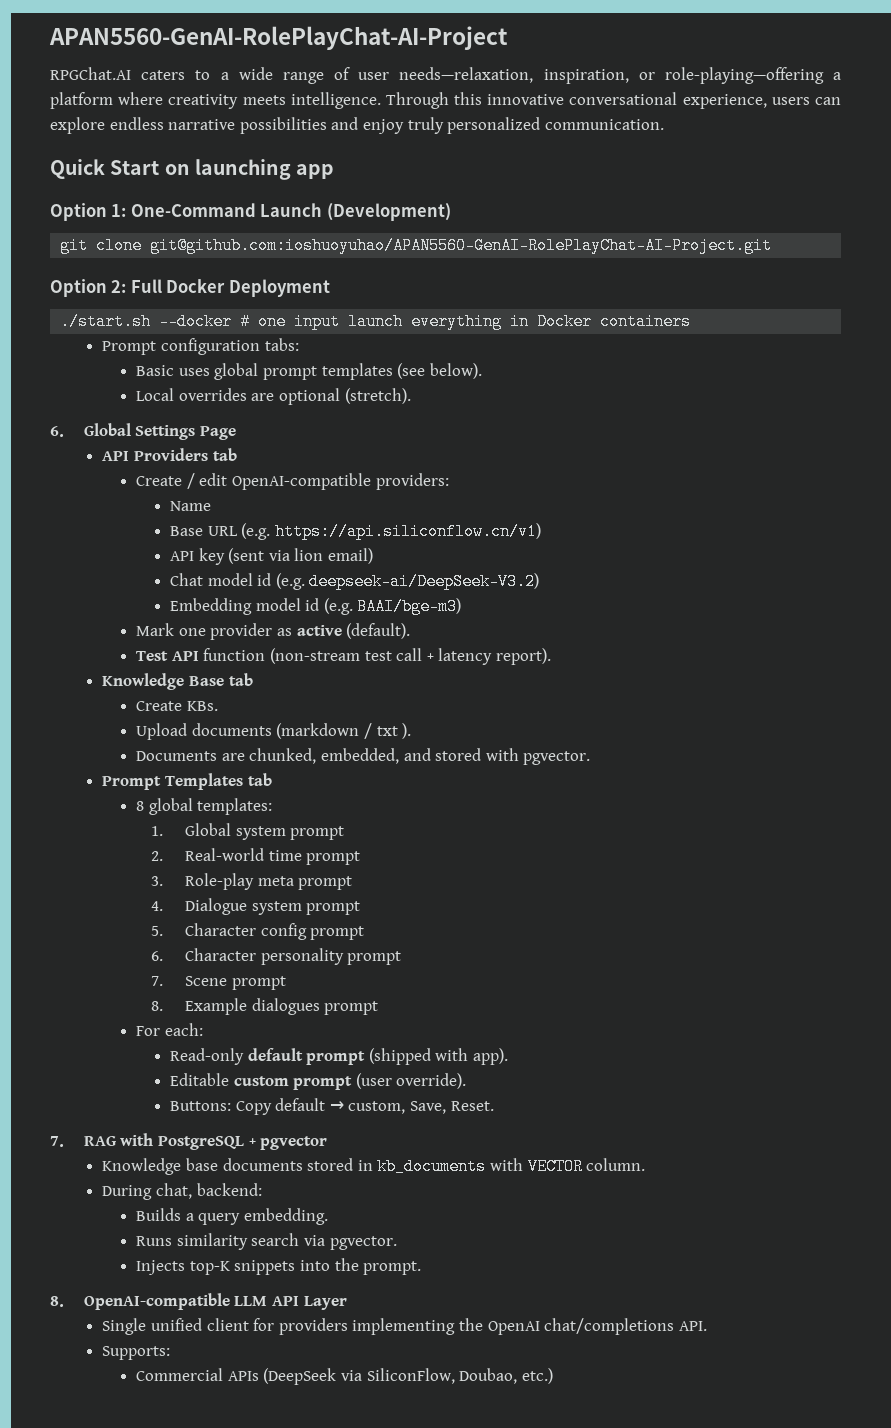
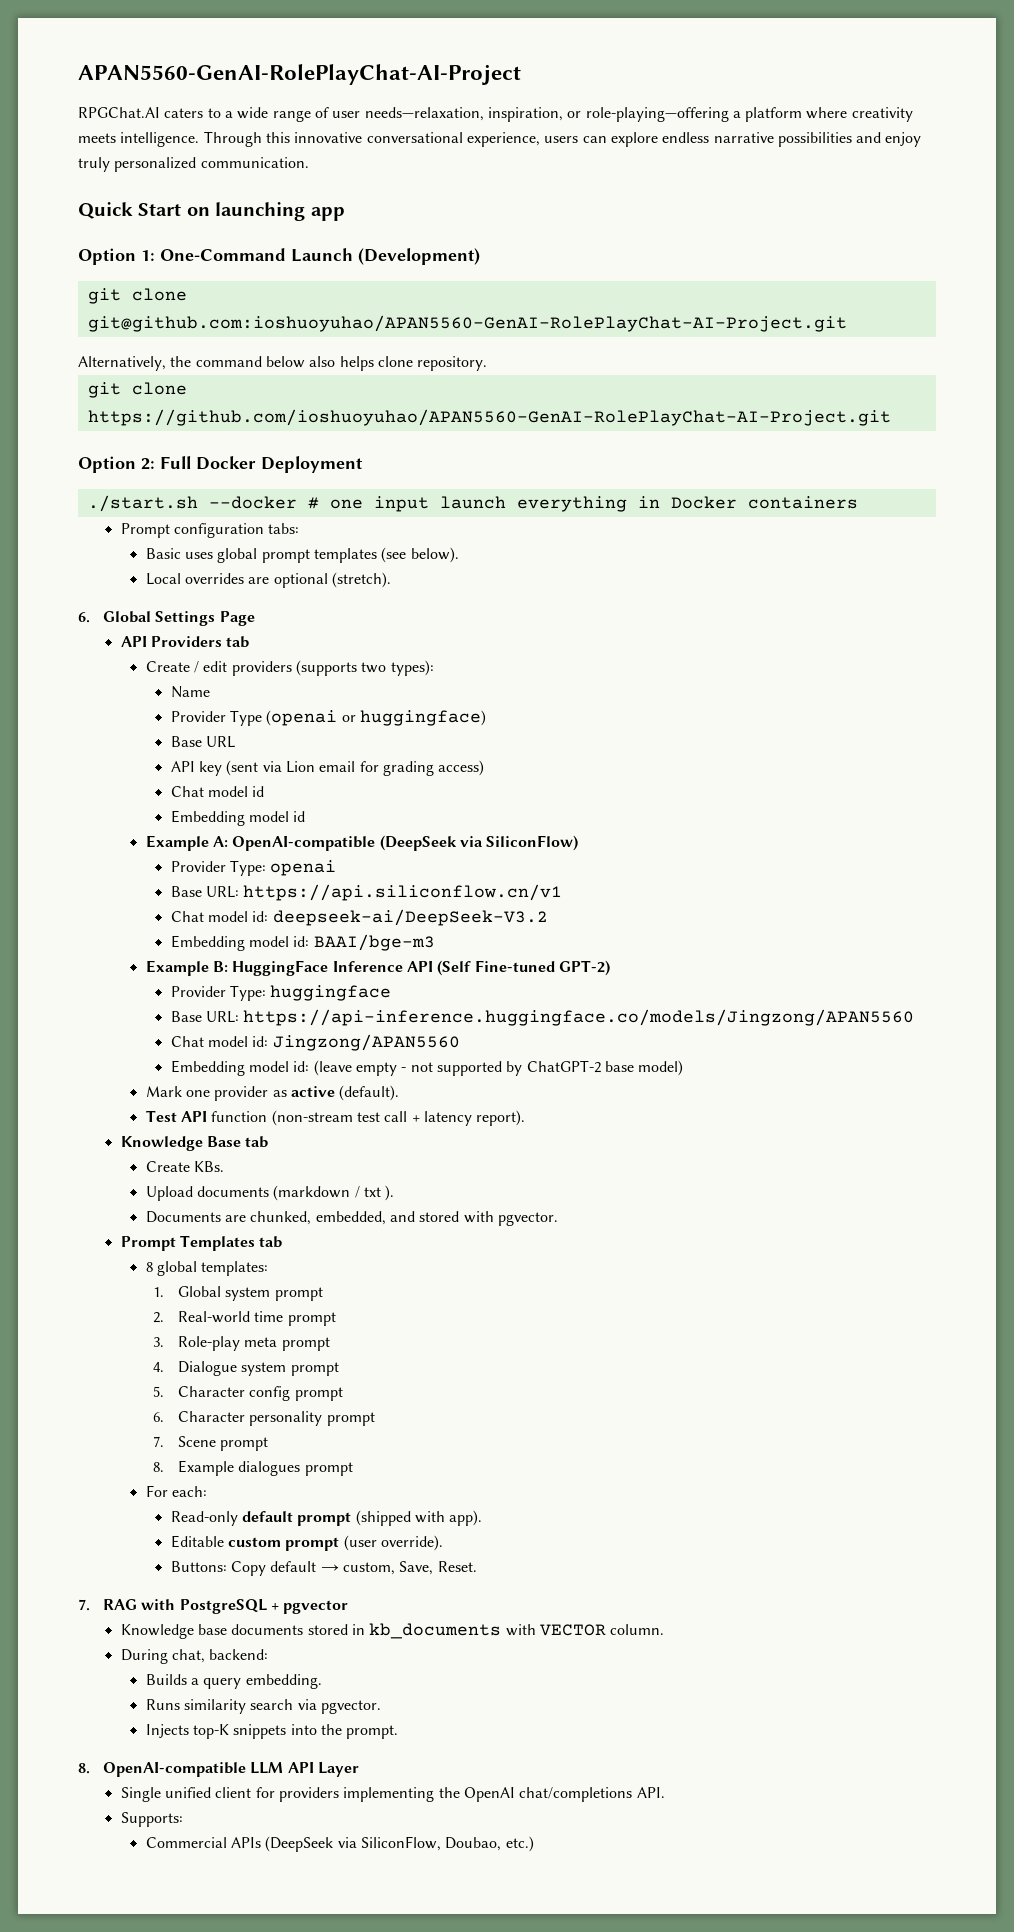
+ Alternatively, the command below also helps clone repository.
+ git clone https://github.com/ioshuoyuhao/APAN5560-GenAI-RolePlayChat-AI-Project.git
- Create / edit OpenAI-compatible providers:
+ Create / edit providers (supports two types):
  Name
+ Provider Type (openai or huggingface)
- Base URL (e.g. https://api.siliconflow.cn/v1)
+ Base URL
- API key (sent via lion email)
+ API key (sent via Lion email for grading access)
- Chat model id (e.g. deepseek-ai/DeepSeek-V3.2)
+ Chat model id
- Embedding model id (e.g. BAAI/bge-m3)
+ Embedding model id
+ Example A: OpenAI-compatible (DeepSeek via SiliconFlow)
+ Provider Type: openai
+ Base URL: https://api.siliconflow.cn/v1
+ Chat model id: deepseek-ai/DeepSeek-V3.2
+ Embedding model id: BAAI/bge-m3
+ Example B: HuggingFace Inference API (Self Fine-tuned GPT-2)
+ Provider Type: huggingface
+ Base URL: https://api-inference.huggingface.co/models/Jingzong/APAN5560
+ Chat model id: Jingzong/APAN5560
+ Embedding model id: (leave empty - not supported by ChatGPT-2 base model)

